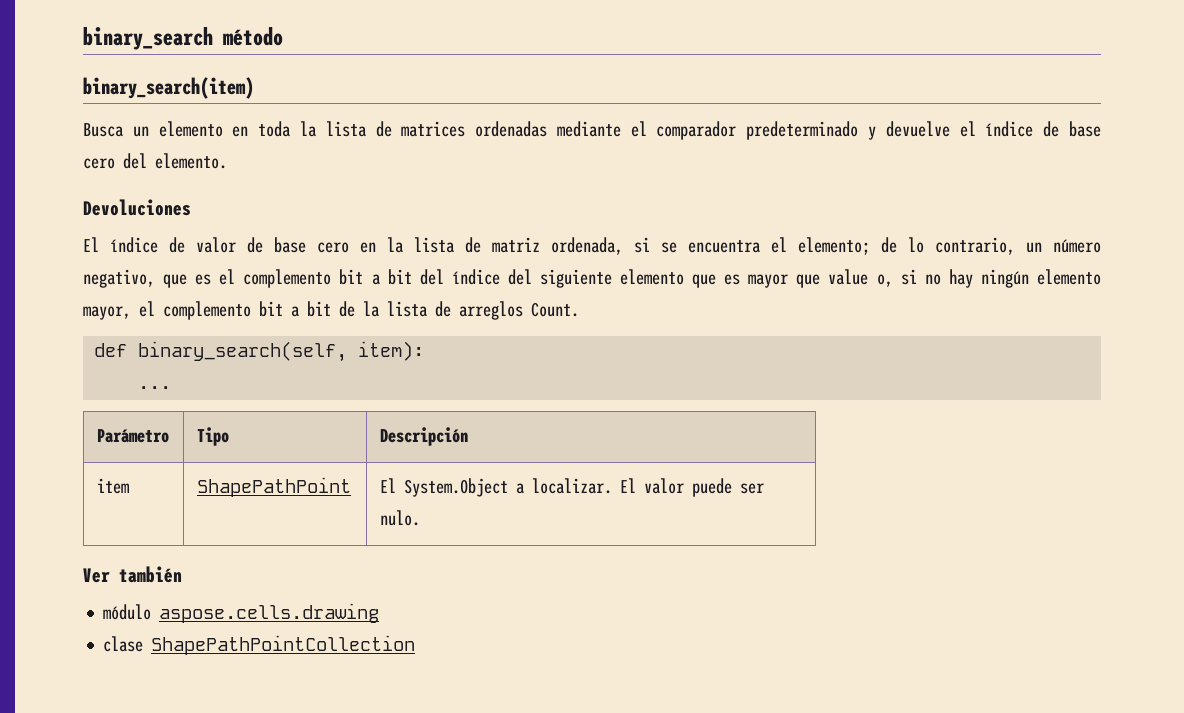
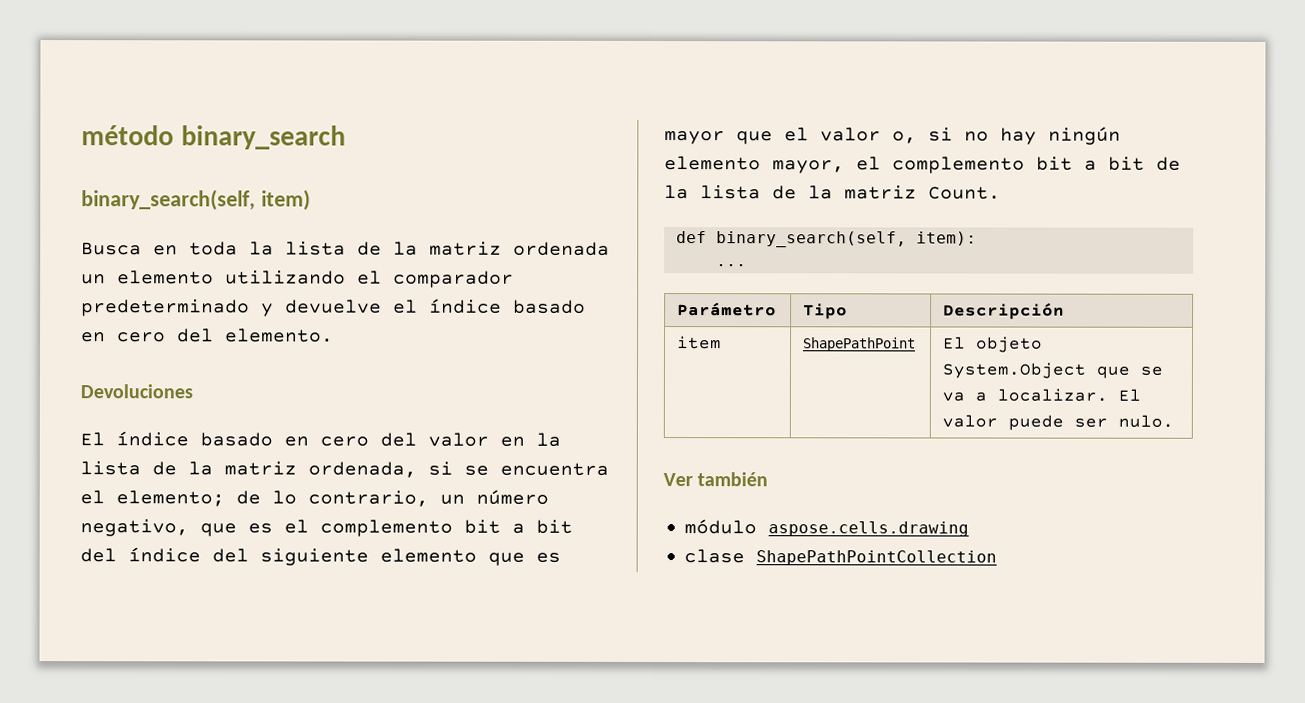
- binary_search método
- binary_search(item)
+ método binary_search
+ binary_search(self, item)
- Busca un elemento en toda la lista de matrices ordenadas mediante el comparador predeterminado y devuelve el índice de base cero del elemento.
+ Busca en toda la lista de la matriz ordenada un elemento utilizando el comparador predeterminado y devuelve el índice basado en cero del elemento.
- El índice de valor de base cero en la lista de matriz ordenada, si se encuentra el elemento; de lo contrario, un número negativo, que es el complemento bit a bit del índice del siguiente elemento que es mayor que value o, si no hay ningún elemento mayor, el complemento bit a bit de la lista de arreglos Count.
+ El índice basado en cero del valor en la lista de la matriz ordenada, si se encuentra el elemento; de lo contrario, un número negativo, que es el complemento bit a bit del índice del siguiente elemento que es mayor que el valor o, si no hay ningún elemento mayor, el complemento bit a bit de la lista de la matriz Count.
- item | ShapePathPoint | El System.Object a localizar. El valor puede ser nulo.
+ item | ShapePathPoint | El objeto System.Object que se va a localizar. El valor puede ser nulo.

